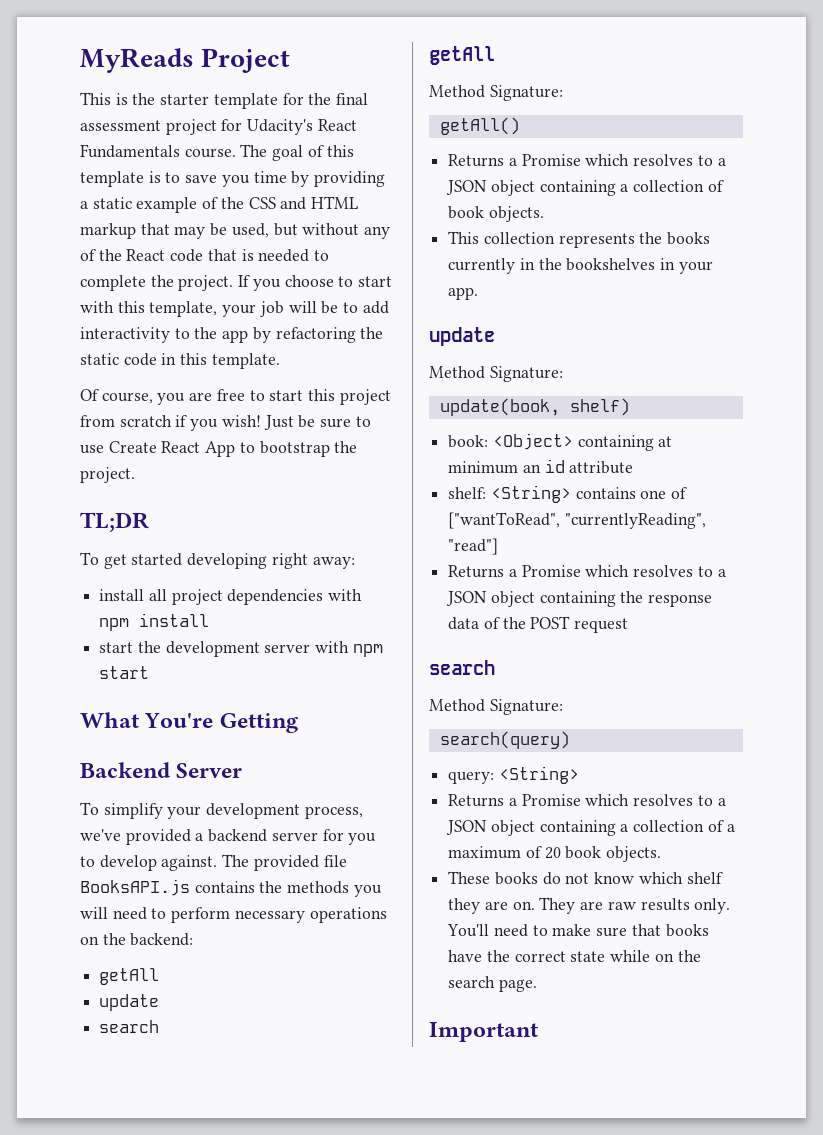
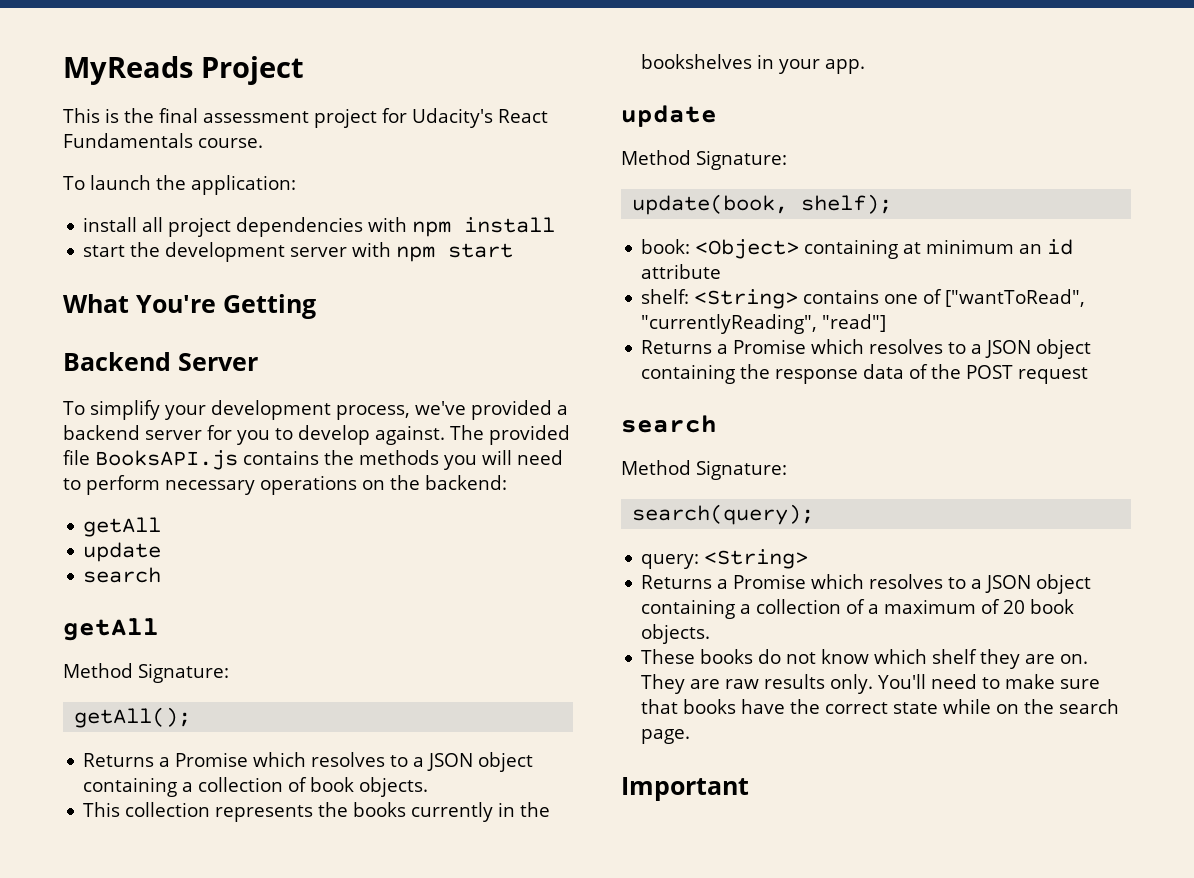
- This is the starter template for the final assessment project for Udacity's React Fundamentals course. The goal of this template is to save you time by providing a static example of the CSS and HTML markup that may be used, but without any of the React code that is needed to complete the project. If you choose to start with this template, your job will be to add interactivity to the app by refactoring the static code in this template.
- Of course, you are free to start this project from scratch if you wish! Just be sure to use Create React App to bootstrap the project.
- TL;DR
- To get started developing right away:
+ This is the final assessment project for Udacity's React Fundamentals course.
+ To launch the application:
- getAll()
+ getAll();
- update(book, shelf)
+ update(book, shelf);
- search(query)
+ search(query);

